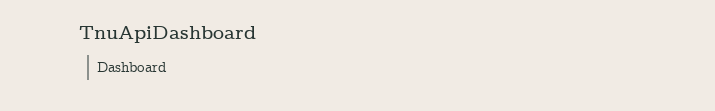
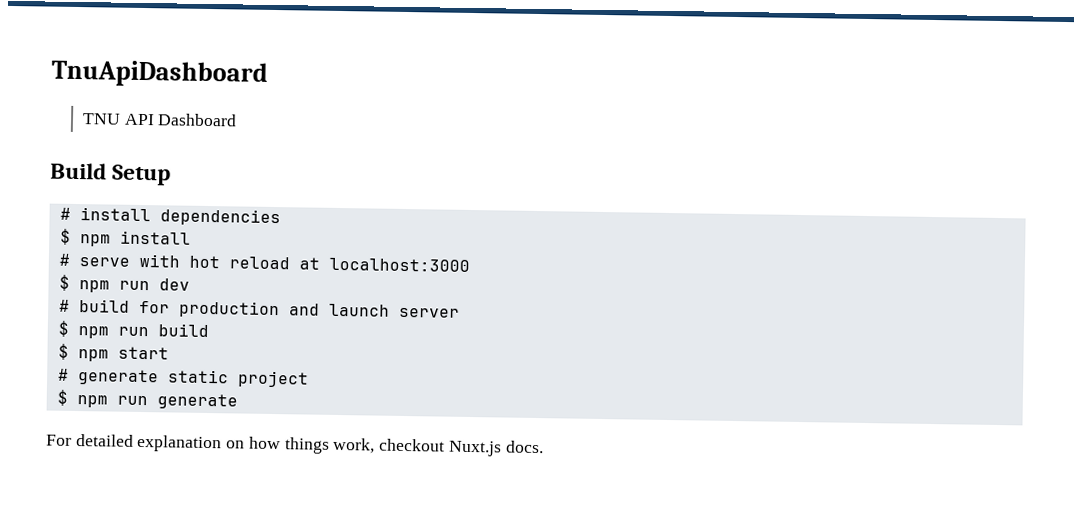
- Dashboard
+ TNU API Dashboard
+ Build Setup
+ # install dependencies
+ $ npm install
+ # serve with hot reload at localhost:3000
+ $ npm run dev
+ # build for production and launch server
+ $ npm run build
+ $ npm start
+ # generate static project
+ $ npm run generate
+ For detailed explanation on how things work, checkout Nuxt.js docs.

